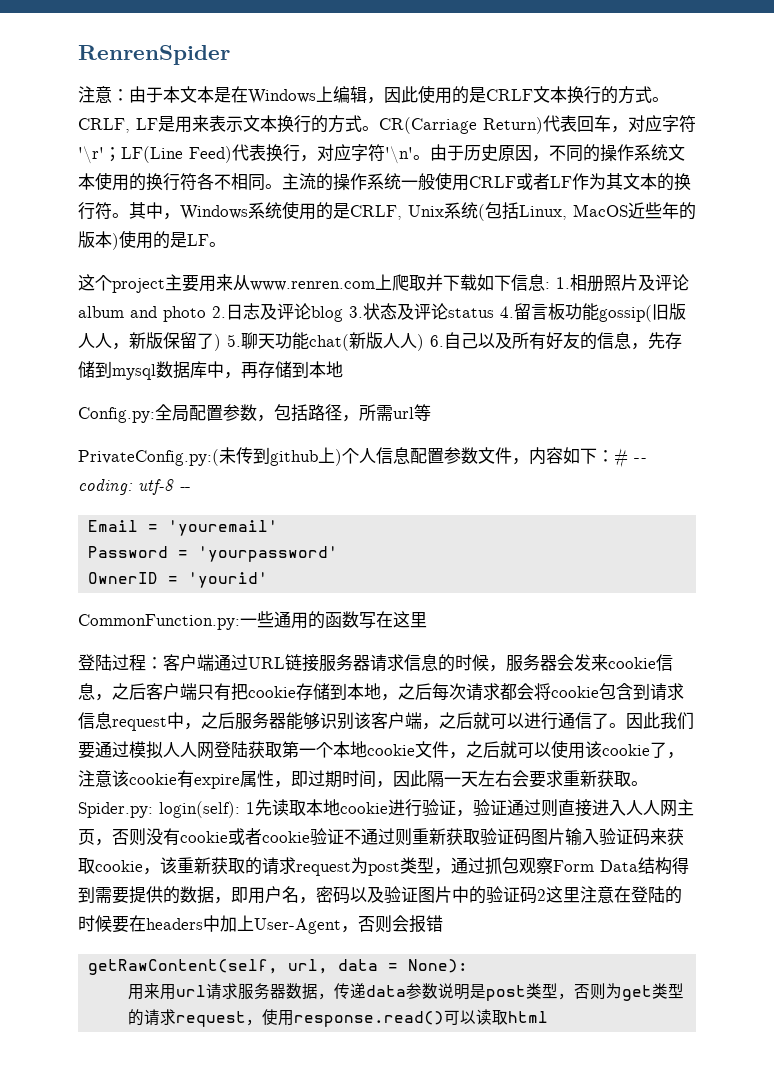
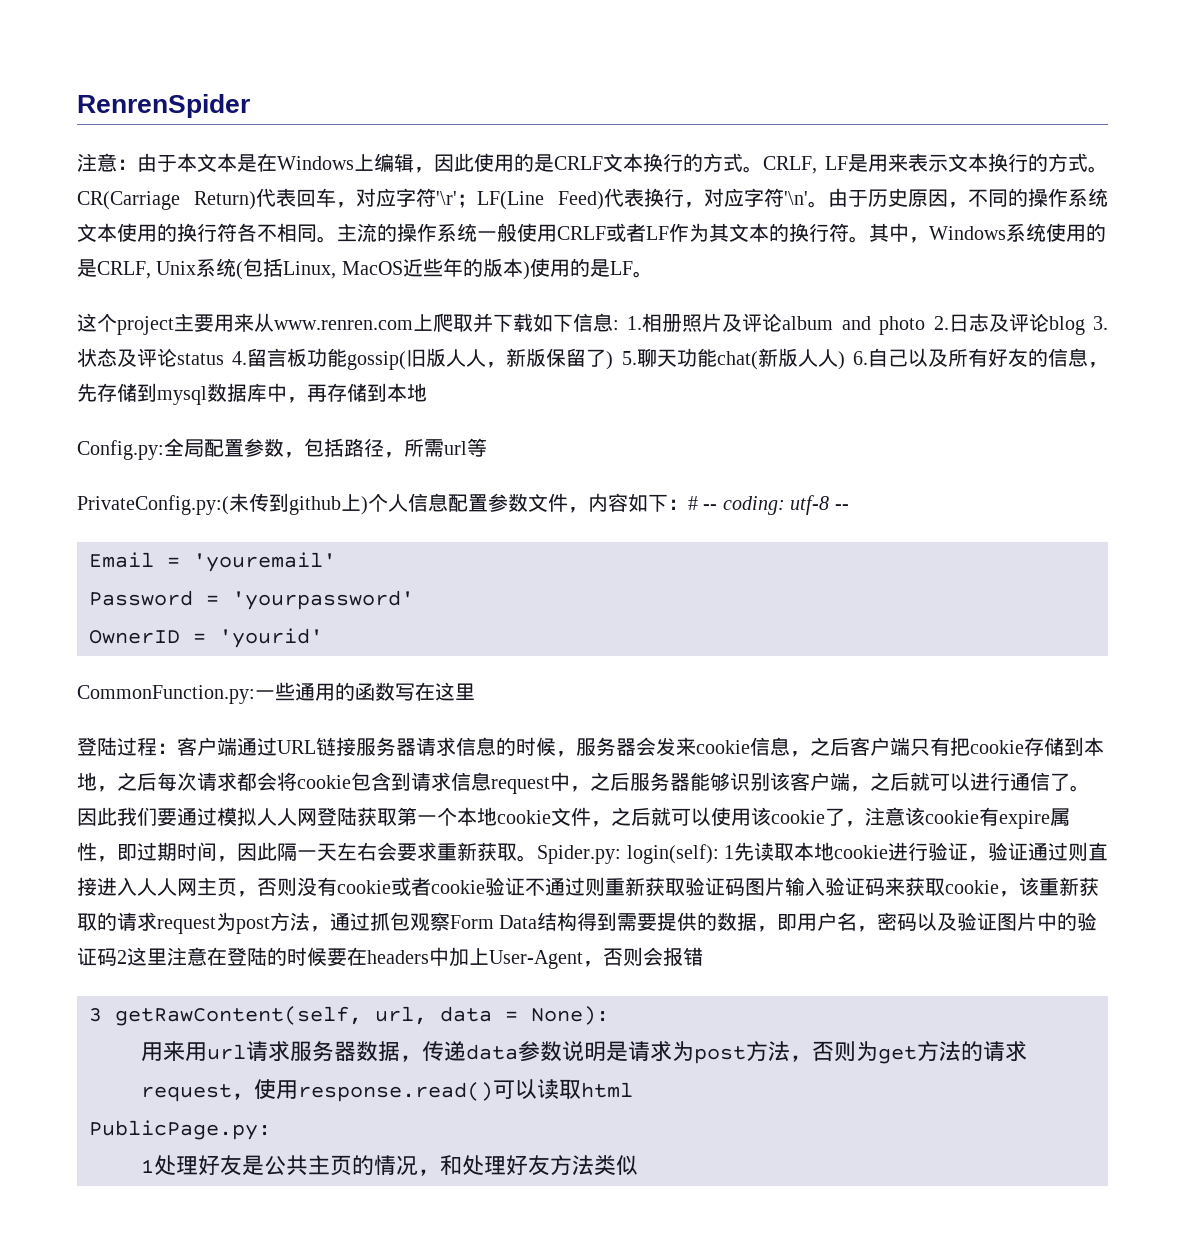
- 1先读取本地cookie进行验证，验证通过则直接进入人人网主页，否则没有cookie或者cookie验证不通过则重新获取验证码图片输入验证码来获取cookie，该重新获取的请求request为post类型，通过抓包观察Form Data结构得到需要提供的数据，即用户名，密码以及验证图片中的验证码2这里注意在登陆的时候要在headers中加上User-Agent，否则会报错
+ 1先读取本地cookie进行验证，验证通过则直接进入人人网主页，否则没有cookie或者cookie验证不通过则重新获取验证码图片输入验证码来获取cookie，该重新获取的请求request为post方法，通过抓包观察Form Data结构得到需要提供的数据，即用户名，密码以及验证图片中的验证码2这里注意在登陆的时候要在headers中加上User-Agent，否则会报错
- getRawContent(self, url, data = None):
+ 3 getRawContent(self, url, data = None):
- 用来用url请求服务器数据，传递data参数说明是post类型，否则为get类型的请求request，使用response.read()可以读取html
+ 用来用url请求服务器数据，传递data参数说明是请求为post方法，否则为get方法的请求request，使用response.read()可以读取html
+ PublicPage.py:
+ 1处理好友是公共主页的情况，和处理好友方法类似

